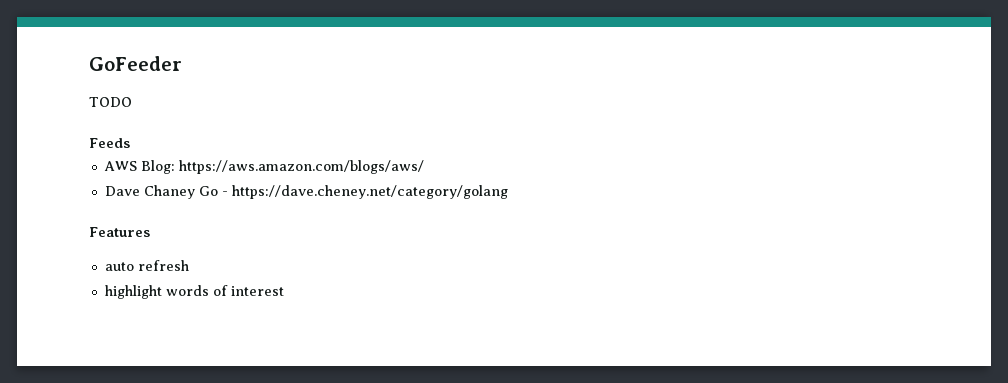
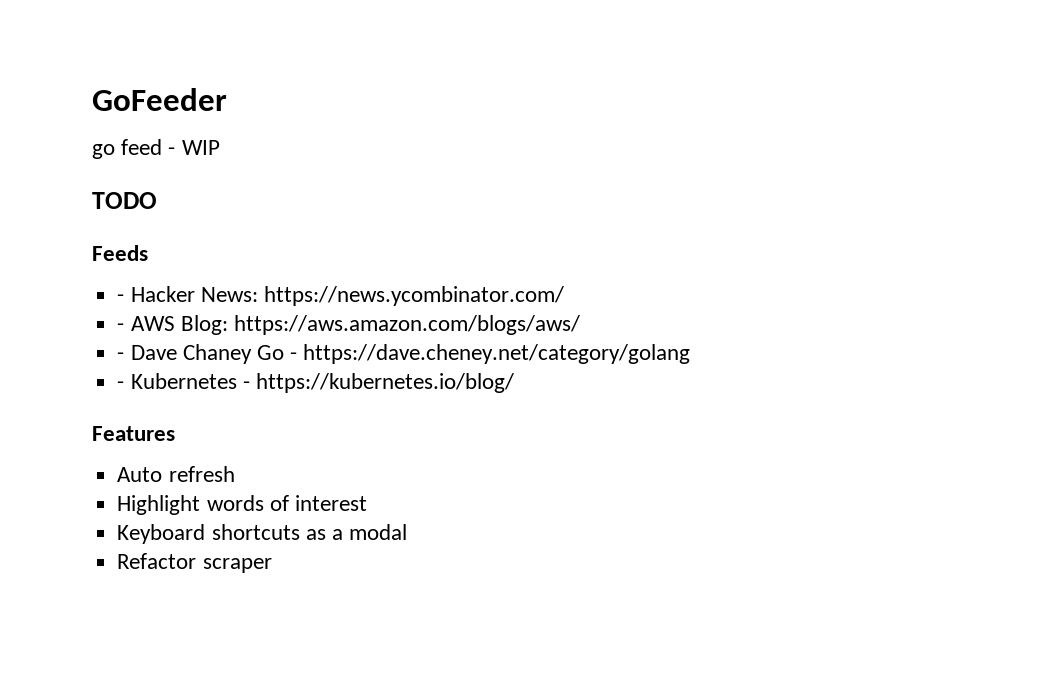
+ go feed - WIP
  TODO
  Feeds
- AWS Blog: https://aws.amazon.com/blogs/aws/
+ - Hacker News: https://news.ycombinator.com/
+ - AWS Blog: https://aws.amazon.com/blogs/aws/
- Dave Chaney Go - https://dave.cheney.net/category/golang
+ - Dave Chaney Go - https://dave.cheney.net/category/golang
+ - Kubernetes - https://kubernetes.io/blog/
- auto refresh
+ Auto refresh
- highlight words of interest
+ Highlight words of interest
+ Keyboard shortcuts as a modal
+ Refactor scraper

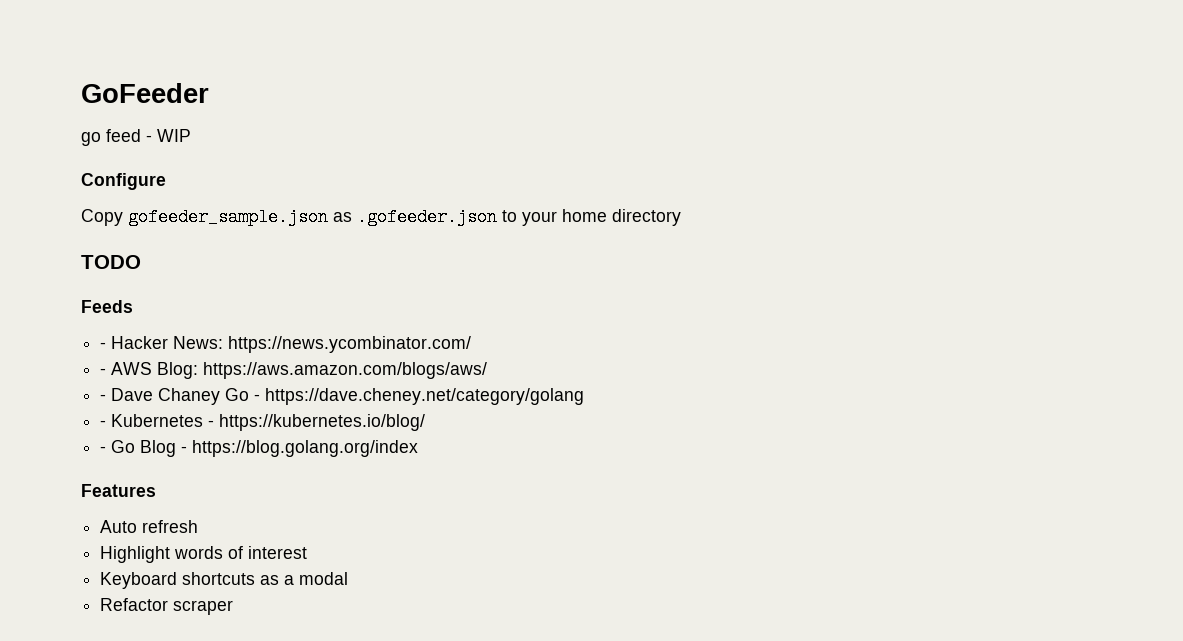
+ Configure
+ Copy gofeeder_sample.json as .gofeeder.json to your home directory
+ - Go Blog - https://blog.golang.org/index

